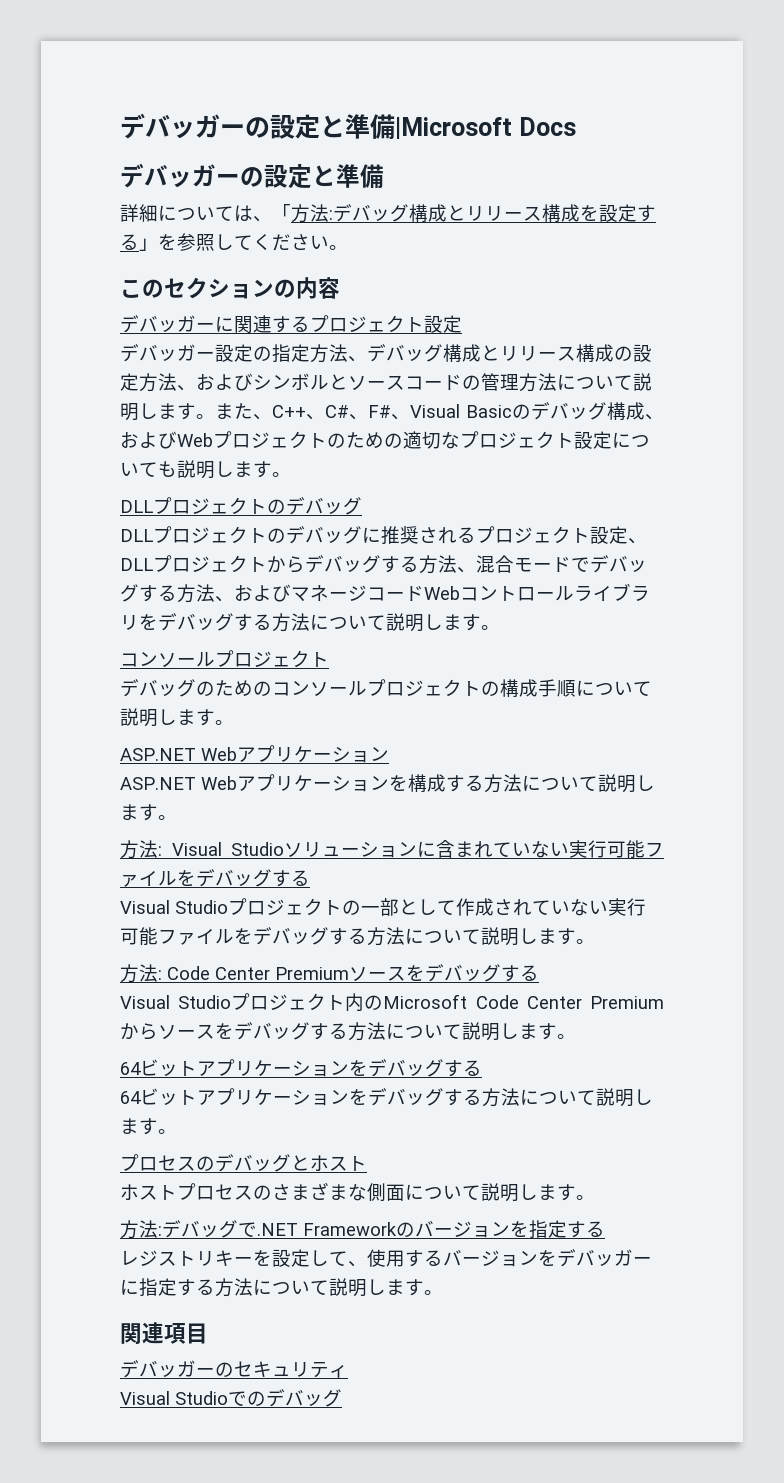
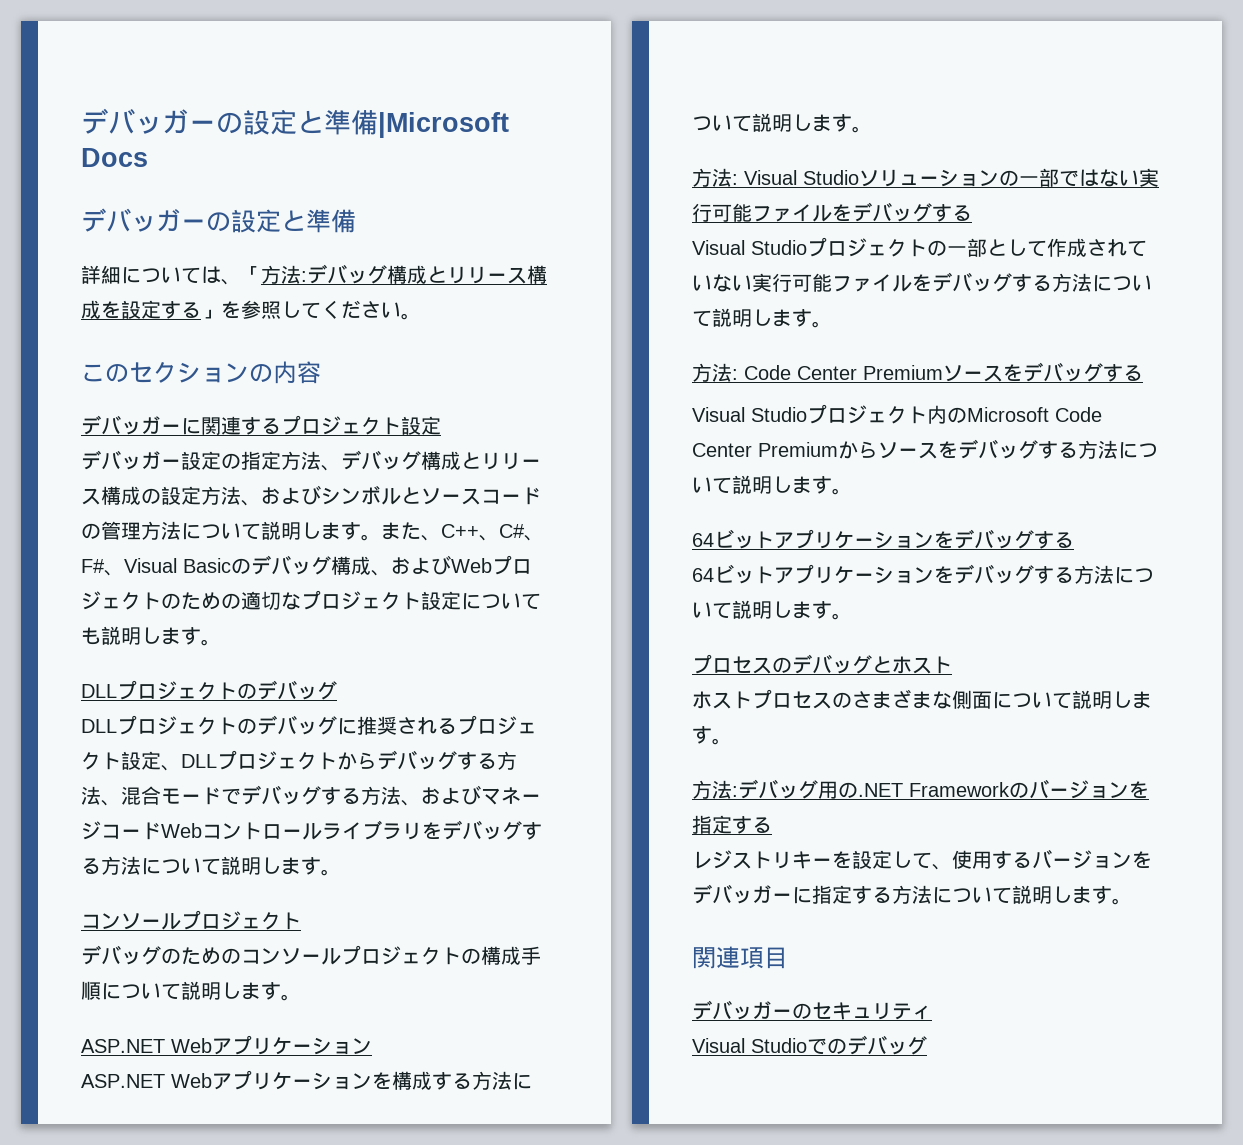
- 方法: Visual Studioソリューションに含まれていない実行可能ファイルをデバッグする
+ 方法: Visual Studioソリューションの一部ではない実行可能ファイルをデバッグする
- 方法:デバッグで.NET Frameworkのバージョンを指定する
+ 方法:デバッグ用の.NET Frameworkのバージョンを指定する

